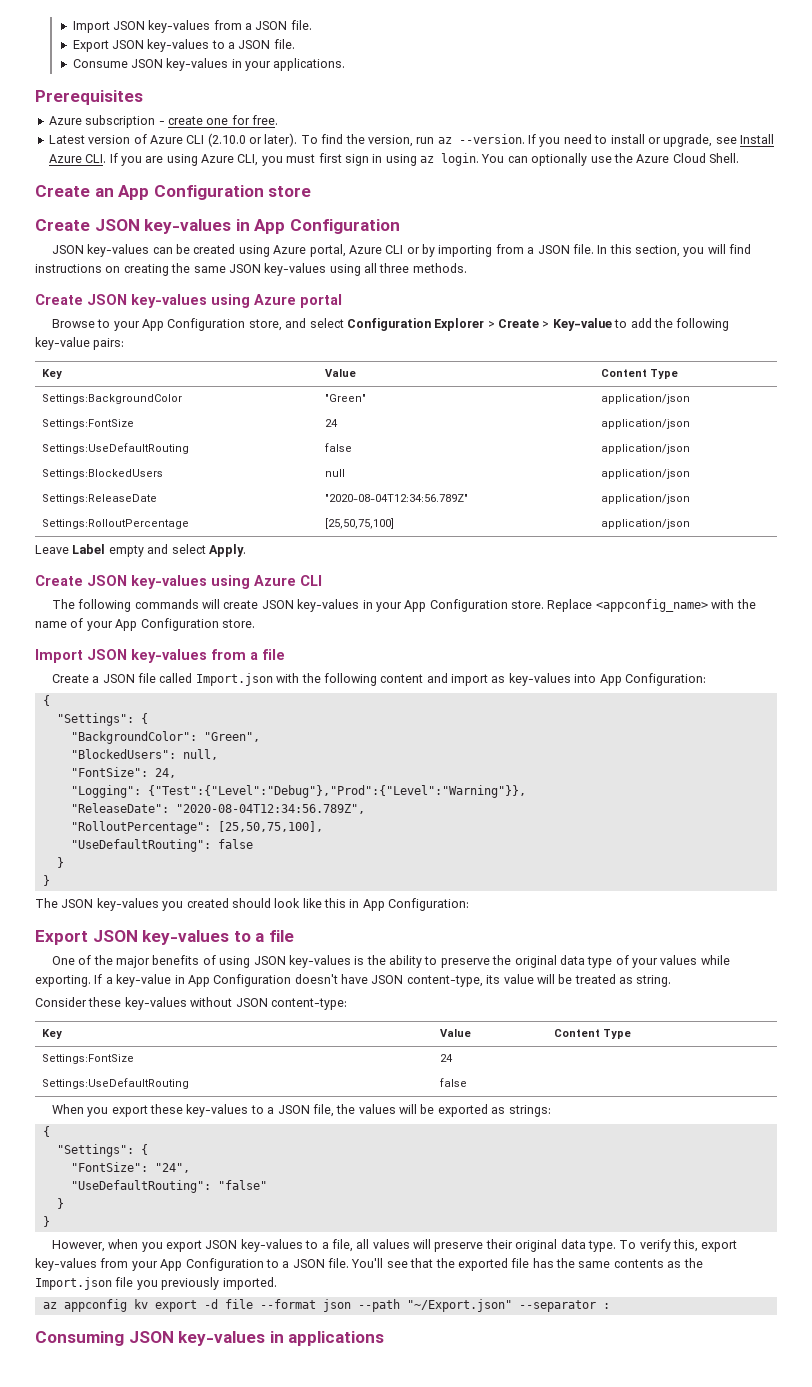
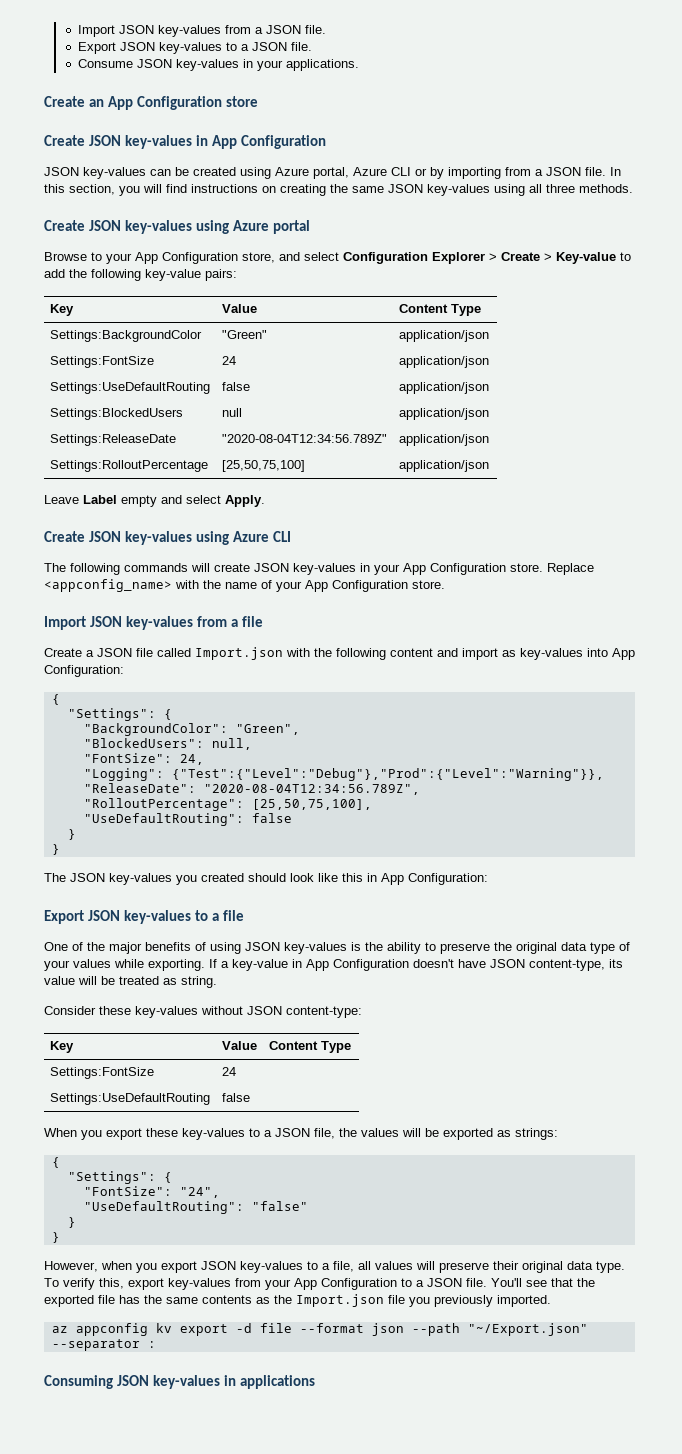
- Prerequisites
- Azure subscription - create one for free.
- Latest version of Azure CLI (2.10.0 or later). To find the version, run az --version. If you need to install or upgrade, see Install Azure CLI. If you are using Azure CLI, you must first sign in using az login. You can optionally use the Azure Cloud Shell.

